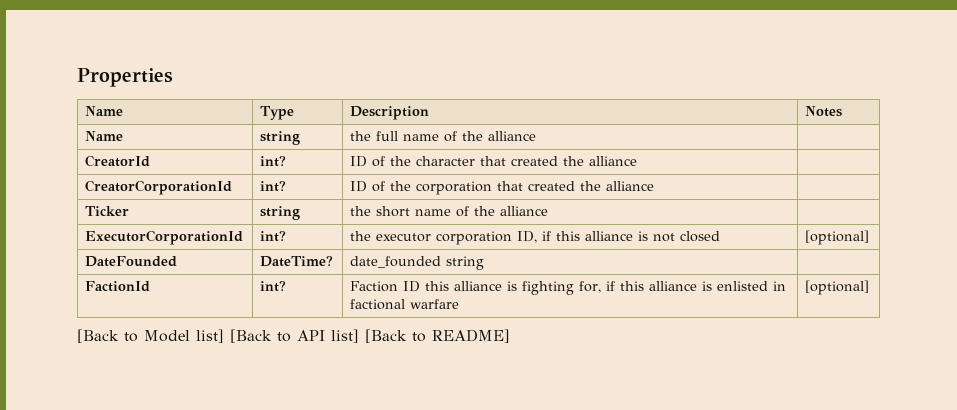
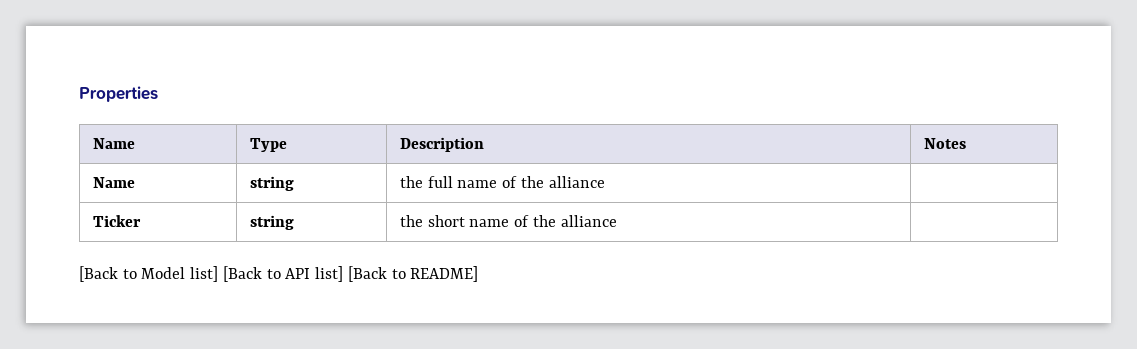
- CreatorId | int? | ID of the character that created the alliance |
- CreatorCorporationId | int? | ID of the corporation that created the alliance |
- ExecutorCorporationId | int? | the executor corporation ID, if this alliance is not closed | [optional]
- DateFounded | DateTime? | date_founded string |
- FactionId | int? | Faction ID this alliance is fighting for, if this alliance is enlisted in factional warfare | [optional]

